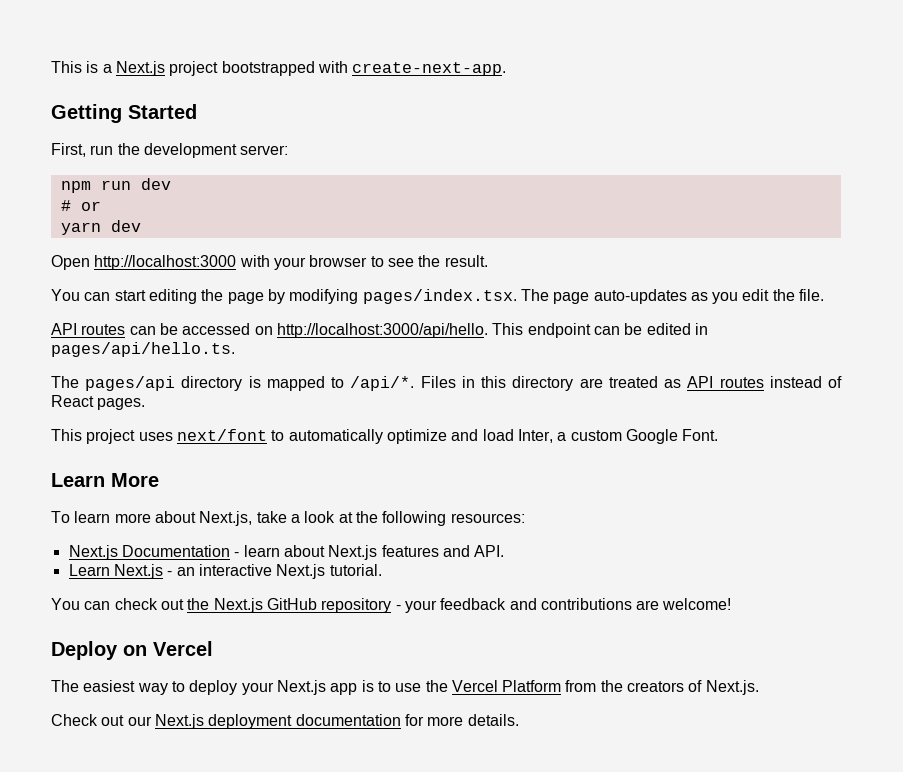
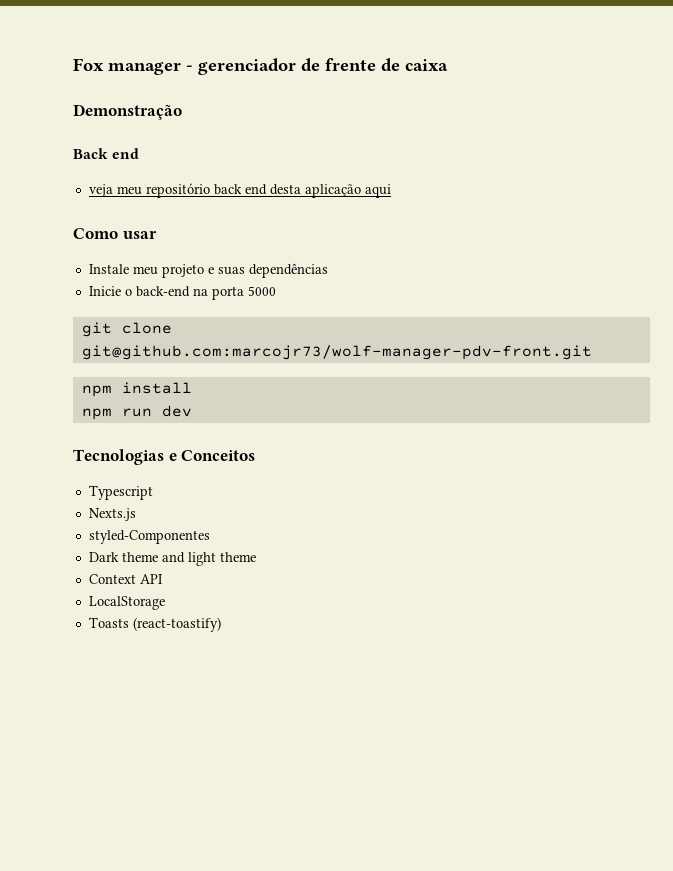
- This is a Next.js project bootstrapped with create-next-app.
- Getting Started
- First, run the development server:
+ Fox manager - gerenciador de frente de caixa
+ Demonstração
+ Back end
+ veja meu repositório back end desta aplicação aqui
+ Como usar
+ Instale meu projeto e suas dependências
+ Inicie o back-end na porta 5000
+ git clone git@github.com:marcojr73/wolf-manager-pdv-front.git
+ npm install
  npm run dev
- # or
- yarn dev
- Open http://localhost:3000 with your browser to see the result.
- You can start editing the page by modifying pages/index.tsx. The page auto-updates as you edit the file.
- API routes can be accessed on http://localhost:3000/api/hello. This endpoint can be edited in pages/api/hello.ts.
- The pages/api directory is mapped to /api/*. Files in this directory are treated as API routes instead of React pages.
- This project uses next/font to automatically optimize and load Inter, a custom Google Font.
- Learn More
- To learn more about Next.js, take a look at the following resources:
- Next.js Documentation - learn about Next.js features and API.
- Learn Next.js - an interactive Next.js tutorial.
- You can check out the Next.js GitHub repository - your feedback and contributions are welcome!
- Deploy on Vercel
- The easiest way to deploy your Next.js app is to use the Vercel Platform from the creators of Next.js.
- Check out our Next.js deployment documentation for more details.
+ Tecnologias e Conceitos
+ Typescript
+ Nexts.js
+ styled-Componentes
+ Dark theme and light theme
+ Context API
+ LocalStorage
+ Toasts (react-toastify)

